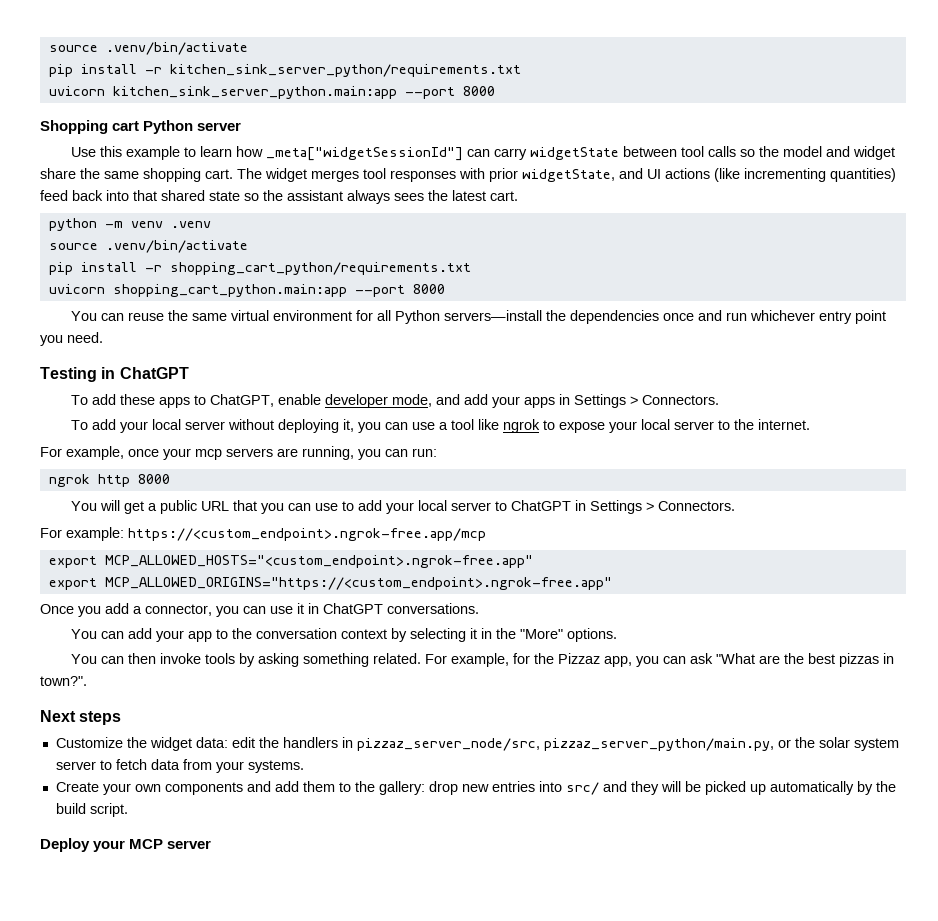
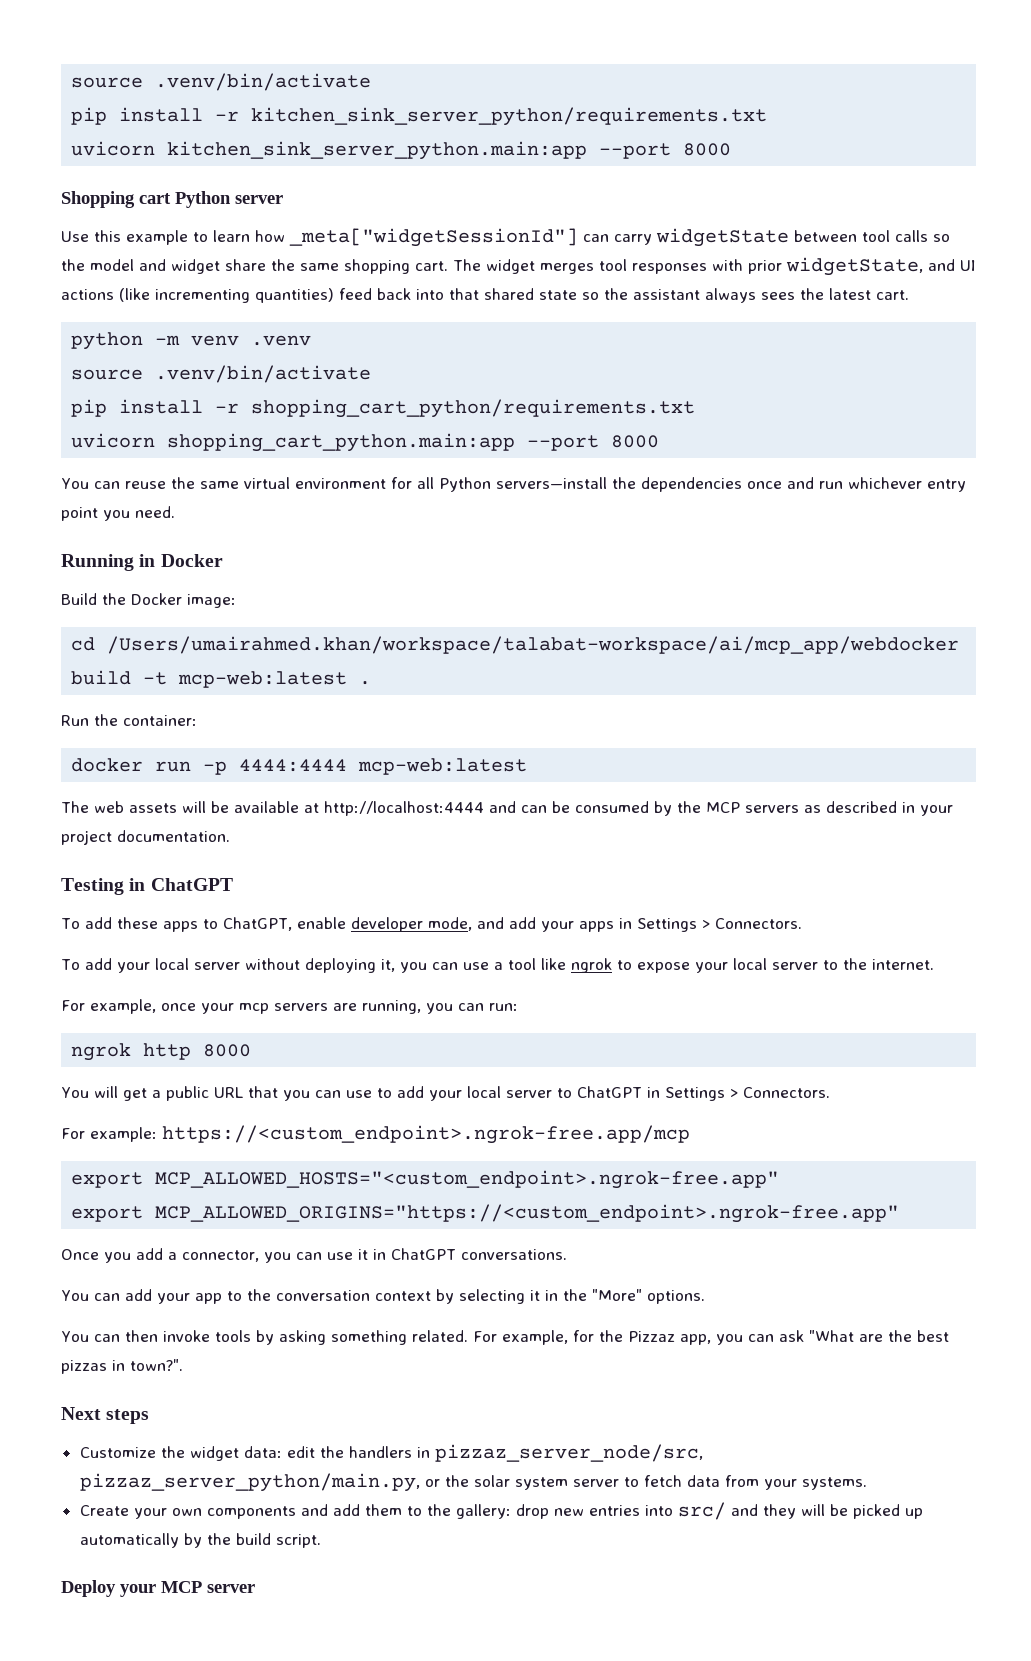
+ Running in Docker
+ Build the Docker image:
+ cd /Users/umairahmed.khan/workspace/talabat-workspace/ai/mcp_app/webdocker build -t mcp-web:latest .
+ Run the container:
+ docker run -p 4444:4444 mcp-web:latest
+ The web assets will be available at http://localhost:4444 and can be consumed by the MCP servers as described in your project documentation.

